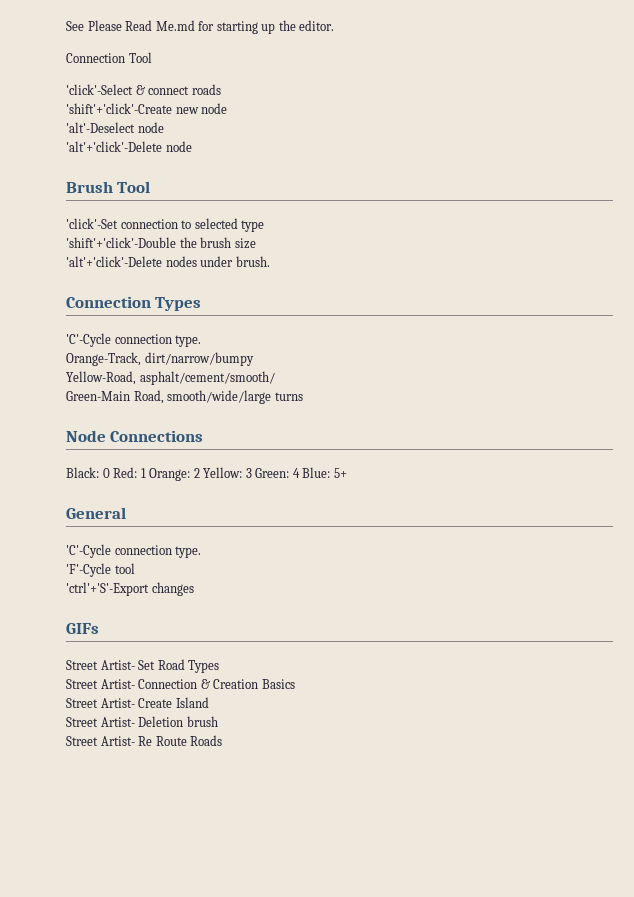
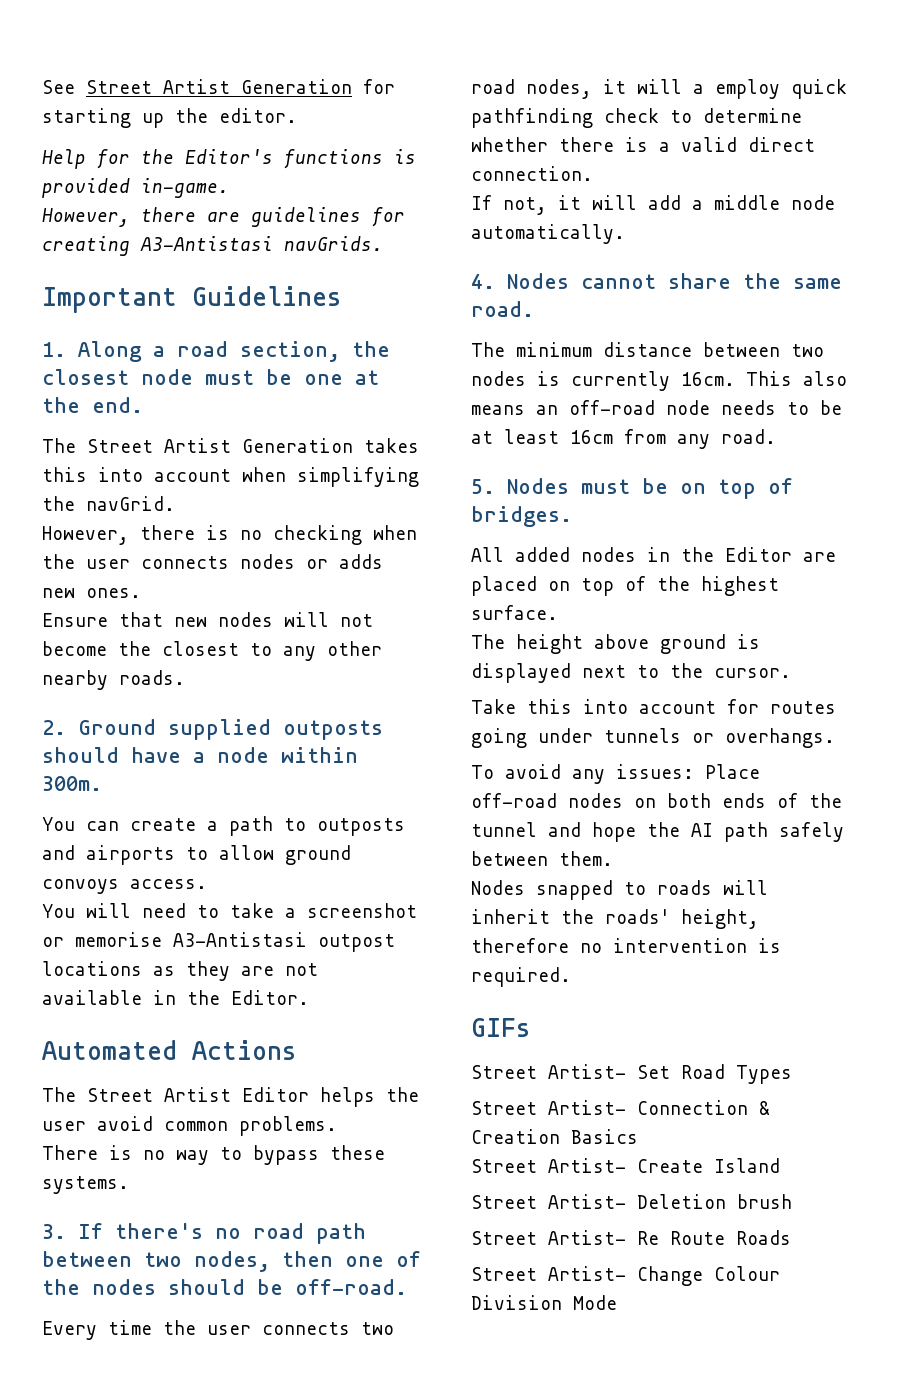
- See Please Read Me.md for starting up the editor.
+ See Street Artist Generation for starting up the editor.
- Connection Tool
- 'click'-Select & connect roads
- 'shift'+'click'-Create new node
- 'alt'-Deselect node
- 'alt'+'click'-Delete node
- Brush Tool
- 'click'-Set connection to selected type
- 'shift'+'click'-Double the brush size
- 'alt'+'click'-Delete nodes under brush.
- Connection Types
- 'C'-Cycle connection type.
- Orange-Track, dirt/narrow/bumpy
- Yellow-Road, asphalt/cement/smooth/
- Green-Main Road, smooth/wide/large turns
- Node Connections
- Black: 0 Red: 1 Orange: 2 Yellow: 3 Green: 4 Blue: 5+
- General
- 'C'-Cycle connection type.
- 'F'-Cycle tool
- 'ctrl'+'S'-Export changes
+ Help for the Editor's functions is provided in-game.
+ However, there are guidelines for creating A3-Antistasi navGrids.
+ Important Guidelines
+ 1. Along a road section, the closest node must be one at the end.
+ The Street Artist Generation takes this into account when simplifying the navGrid.
+ However, there is no checking when the user connects nodes or adds new ones.
+ Ensure that new nodes will not become the closest to any other nearby roads.
+ 2. Ground supplied outposts should have a node within 300m.
+ You can create a path to outposts and airports to allow ground convoys access.
+ You will need to take a screenshot or memorise A3-Antistasi outpost locations as they are not available in the Editor.
+ Automated Actions
+ The Street Artist Editor helps the user avoid common problems.
+ There is no way to bypass these systems.
+ 3. If there's no road path between two nodes, then one of the nodes should be off-road.
+ Every time the user connects two road nodes, it will a employ quick pathfinding check to determine whether there is a valid direct connection.
+ If not, it will add a middle node automatically.
+ 4. Nodes cannot share the same road.
+ The minimum distance between two nodes is currently 16cm. This also means an off-road node needs to be at least 16cm from any road.
+ 5. Nodes must be on top of bridges.
+ All added nodes in the Editor are placed on top of the highest surface.
+ The height above ground is displayed next to the cursor.
+ Take this into account for routes going under tunnels or overhangs.
+ To avoid any issues: Place off-road nodes on both ends of the tunnel and hope the AI path safely between them.
+ Nodes snapped to roads will inherit the roads' height, therefore no intervention is required.
+ Street Artist- Change Colour Division Mode

